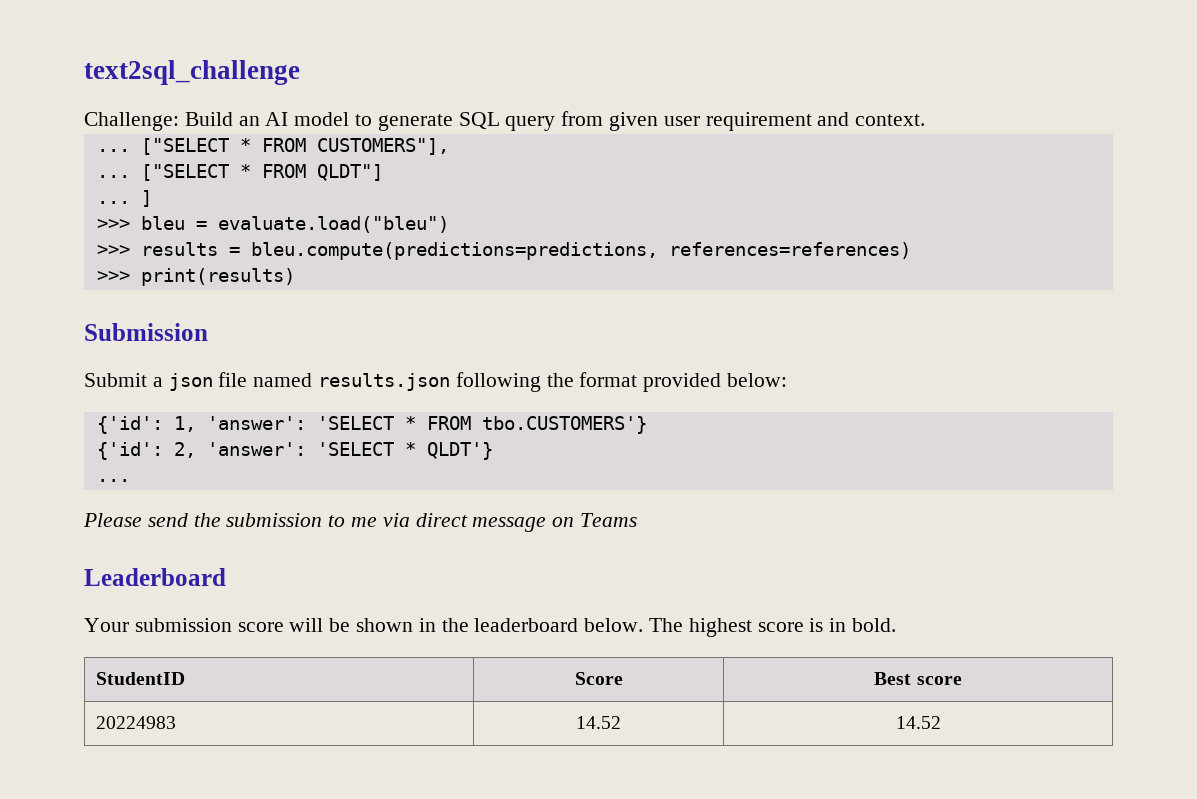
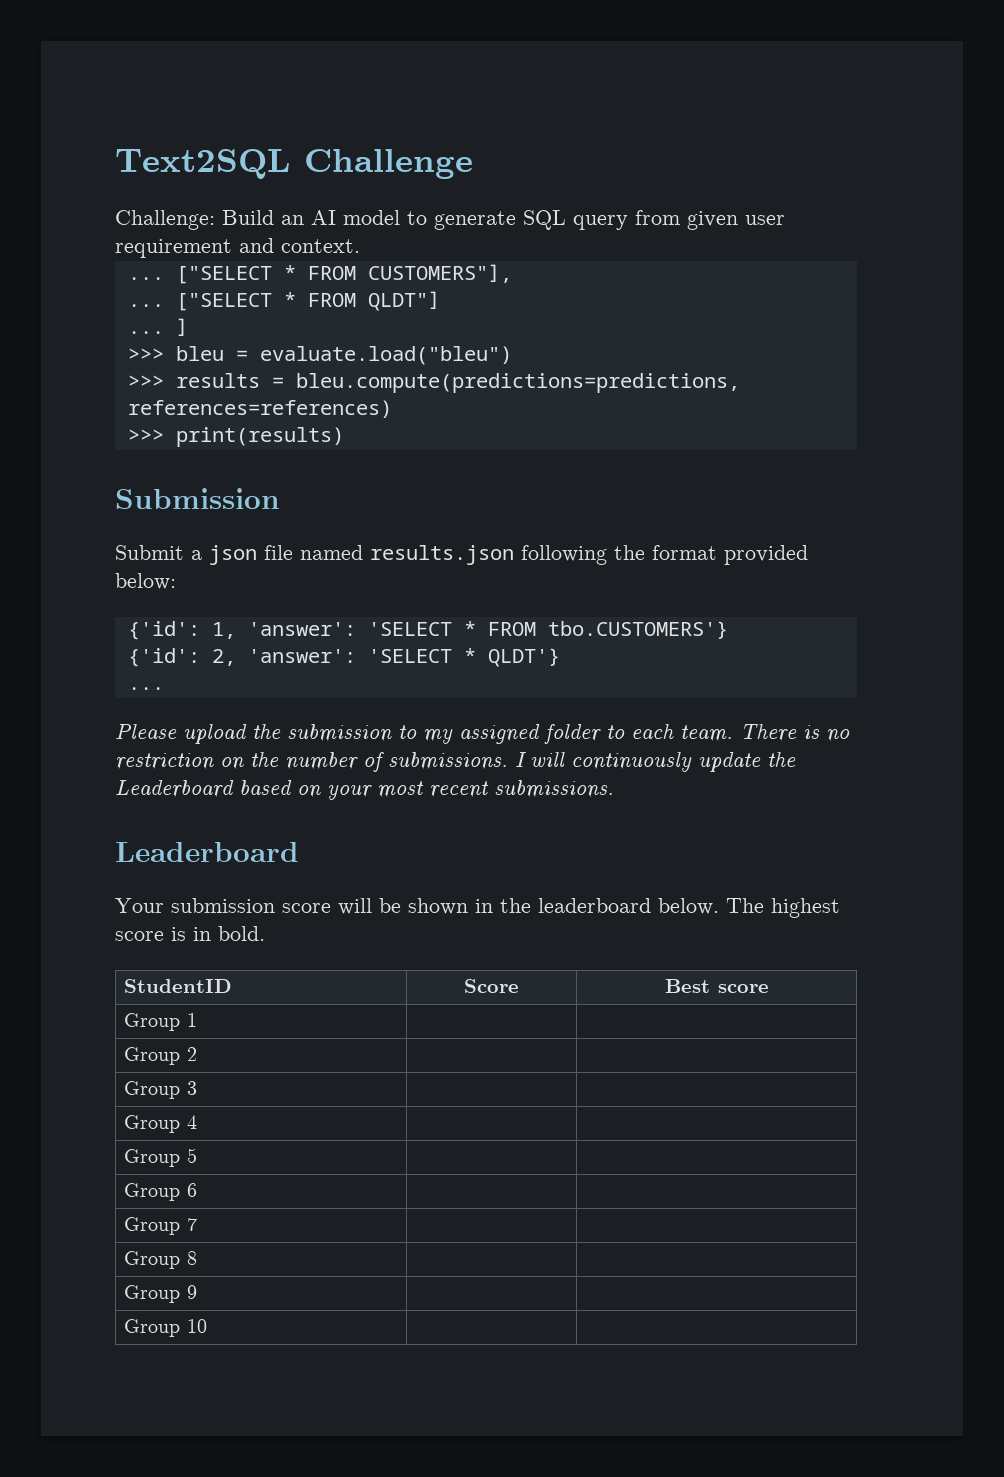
- text2sql_challenge
+ Text2SQL Challenge
- Please send the submission to me via direct message on Teams
+ Please upload the submission to my assigned folder to each team. There is no restriction on the number of submissions. I will continuously update the Leaderboard based on your most recent submissions.
- 20224983 | 14.52 | 14.52
+ Group 1 | |
+ Group 2 | |
+ Group 3 | |
+ Group 4 | |
+ Group 5 | |
+ Group 6 | |
+ Group 7 | |
+ Group 8 | |
+ Group 9 | |
+ Group 10 | |

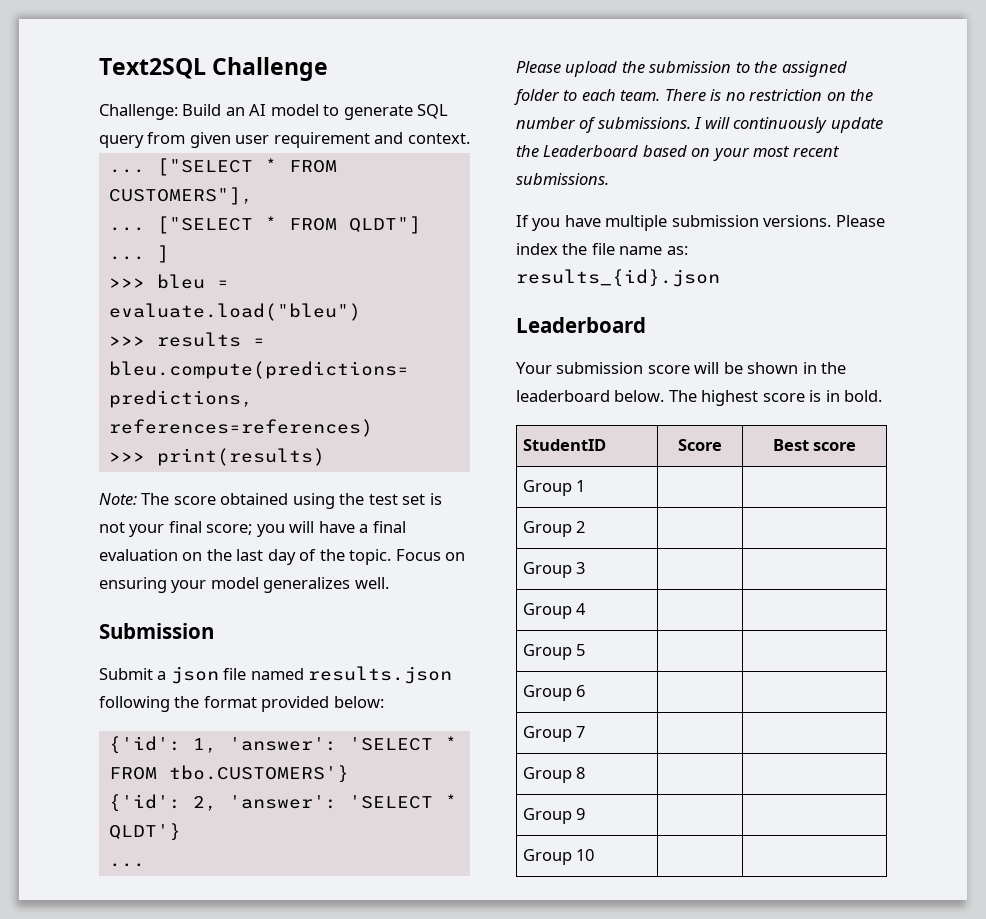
+ Note: The score obtained using the test set is not your final score; you will have a final evaluation on the last day of the topic. Focus on ensuring your model generalizes well.
- Please upload the submission to my assigned folder to each team.
+ Please upload the submission to the assigned folder to each team.
+ If you have multiple submission versions. Please index the file name as: results_{id}.json

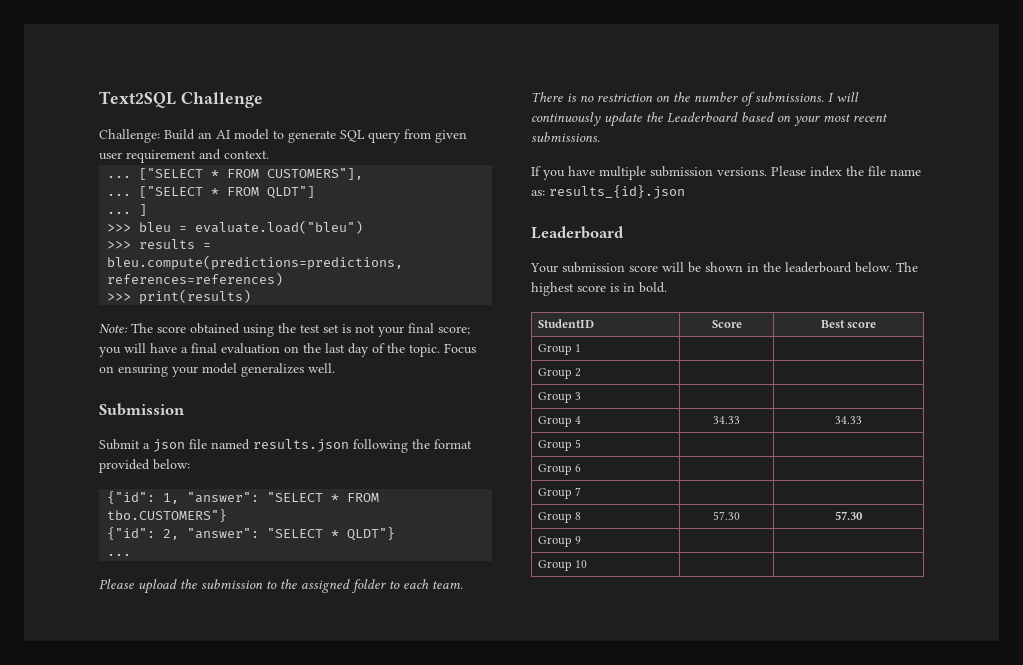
- {'id': 1, 'answer': 'SELECT * FROM tbo.CUSTOMERS'}
- {'id': 2, 'answer': 'SELECT * QLDT'}
+ {"id": 1, "answer": "SELECT * FROM tbo.CUSTOMERS"}
+ {"id": 2, "answer": "SELECT * QLDT"}
- Group 4 | |
+ Group 4 | 34.33 | 34.33
- Group 8 | |
+ Group 8 | 57.30 | 57.30

